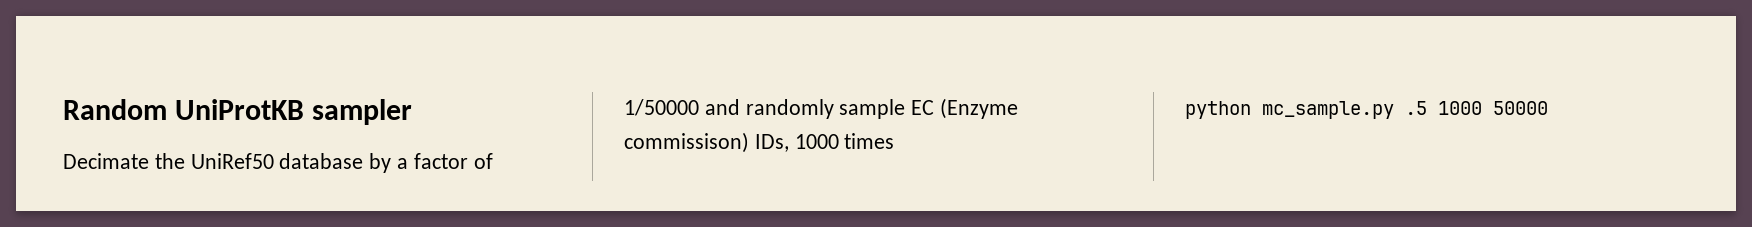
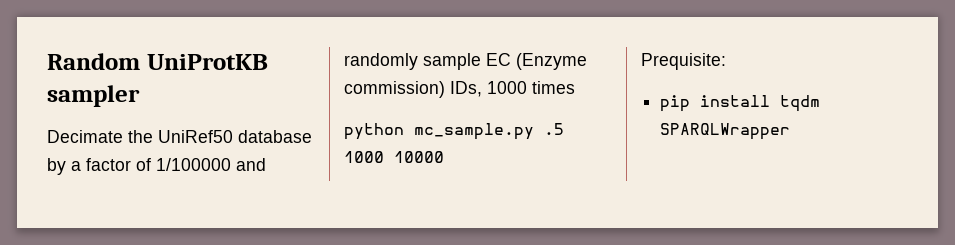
- Decimate the UniRef50 database by a factor of 1/50000 and randomly sample EC (Enzyme commissison) IDs, 1000 times
+ Decimate the UniRef50 database by a factor of 1/100000 and randomly sample EC (Enzyme commission) IDs, 1000 times
- python mc_sample.py .5 1000 50000
+ python mc_sample.py .5 1000 10000
+ Prequisite:
+ pip install tqdm SPARQLWrapper

